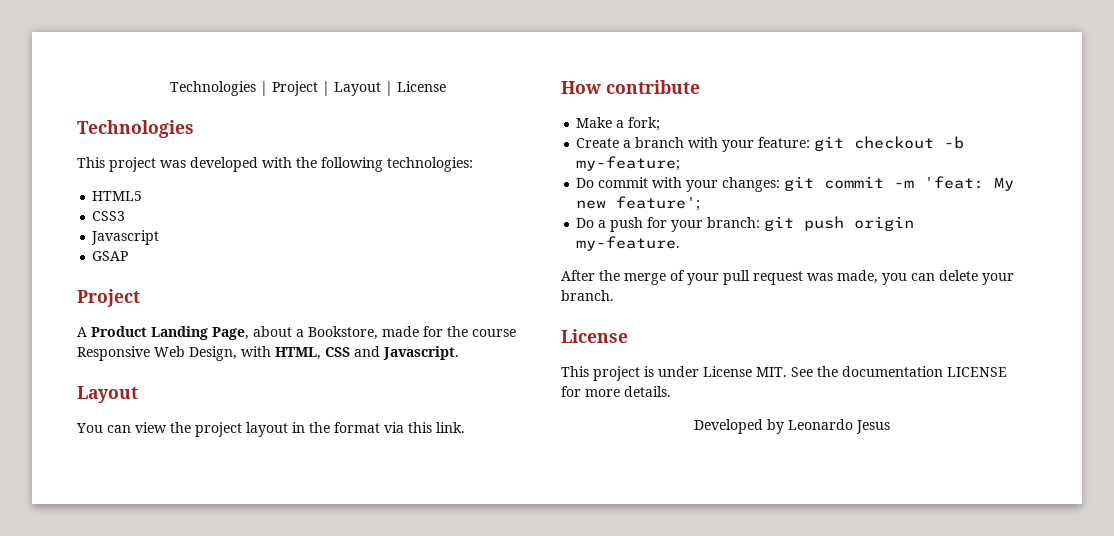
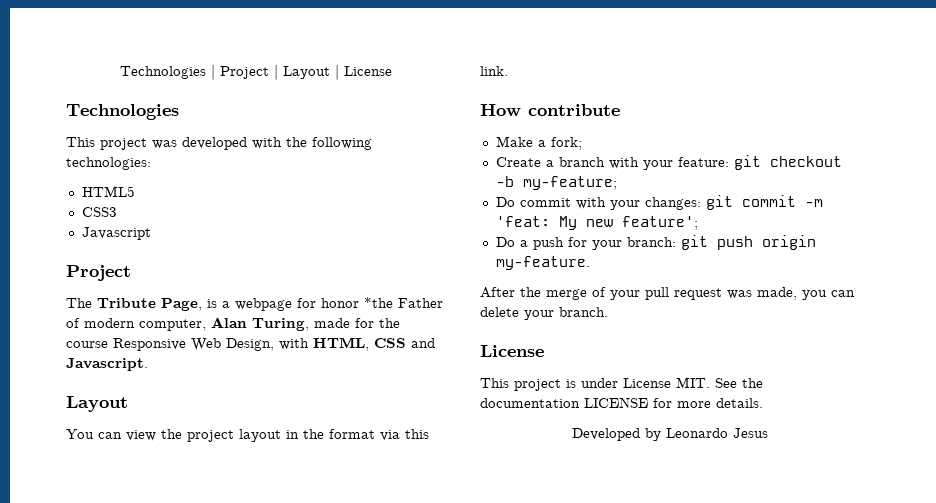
- GSAP
- A Product Landing Page, about a Bookstore, made for the course Responsive Web Design, with HTML, CSS and Javascript.
+ The Tribute Page, is a webpage for honor *the Father of modern computer, Alan Turing, made for the course Responsive Web Design, with HTML, CSS and Javascript.

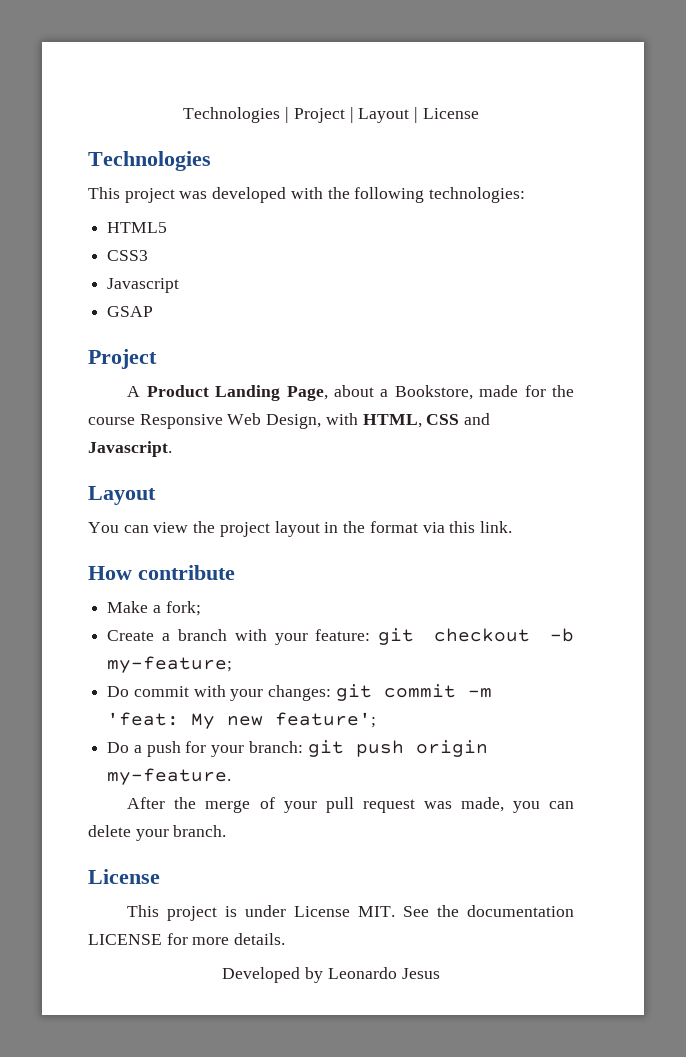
+ GSAP
- The Tribute Page, is a webpage for honor *the Father of modern computer, Alan Turing, made for the course Responsive Web Design, with HTML, CSS and Javascript.
+ A Product Landing Page, about a Bookstore, made for the course Responsive Web Design, with HTML, CSS and Javascript.

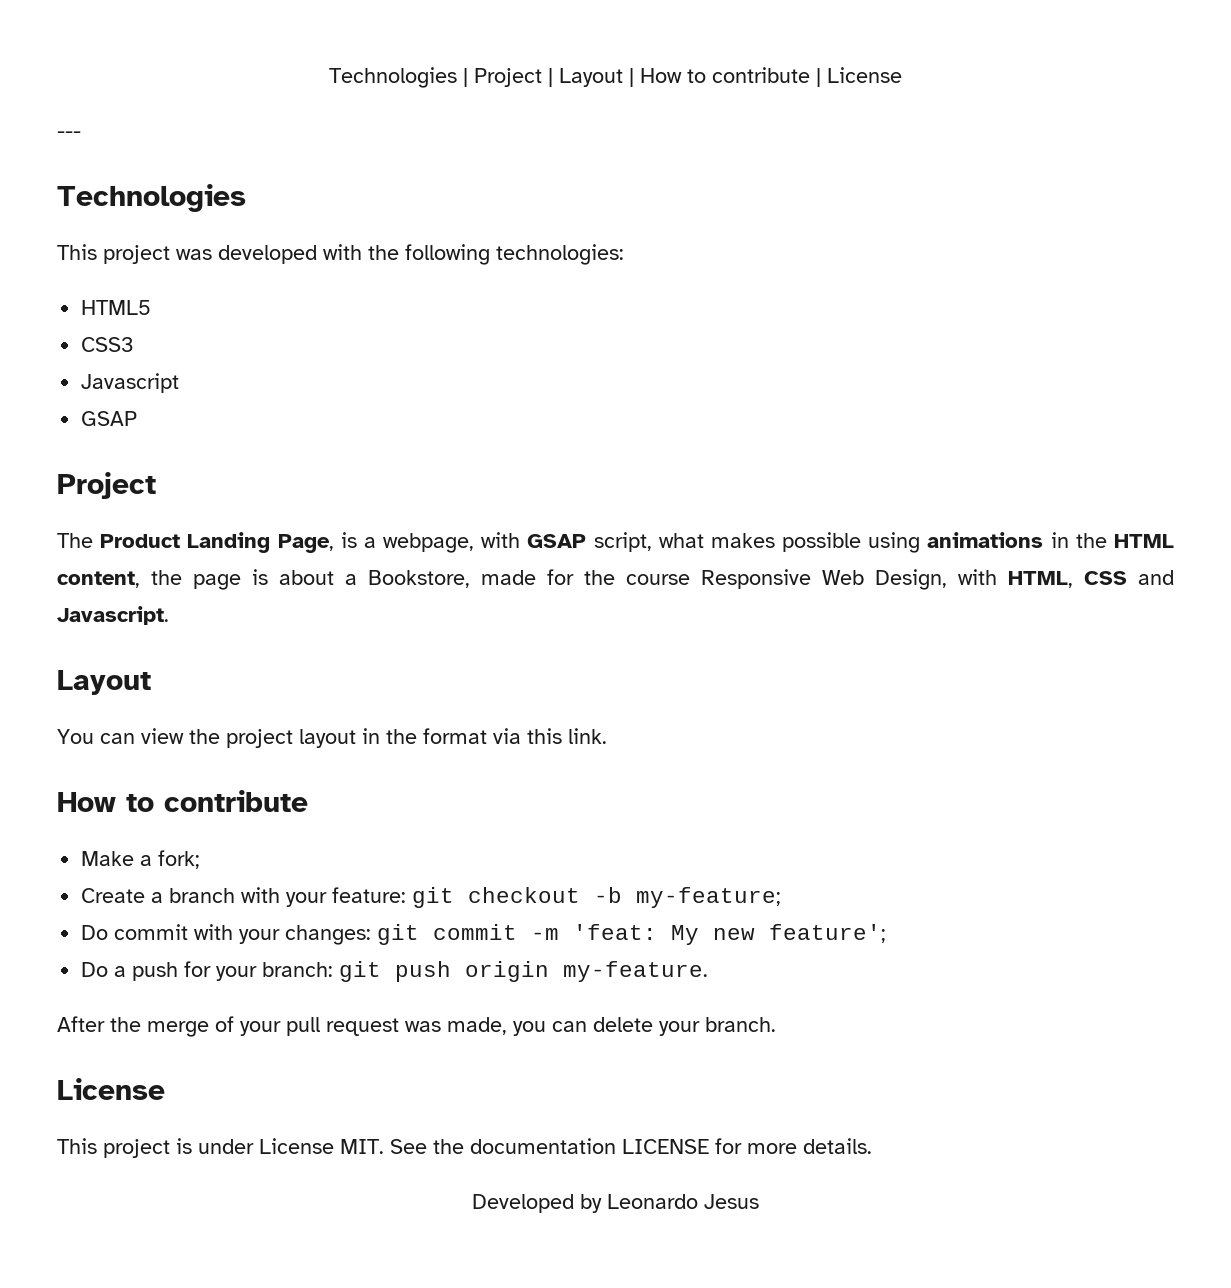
- Technologies | Project | Layout | License
+ Technologies | Project | Layout | How to contribute | License
+ ---
- A Product Landing Page, about a Bookstore, made for the course Responsive Web Design, with HTML, CSS and Javascript.
+ The Product Landing Page, is a webpage, with GSAP script, what makes possible using animations in the HTML content, the page is about a Bookstore, made for the course Responsive Web Design, with HTML, CSS and Javascript.
  You can view the project layout in the format via this link.
- How contribute
+ How to contribute

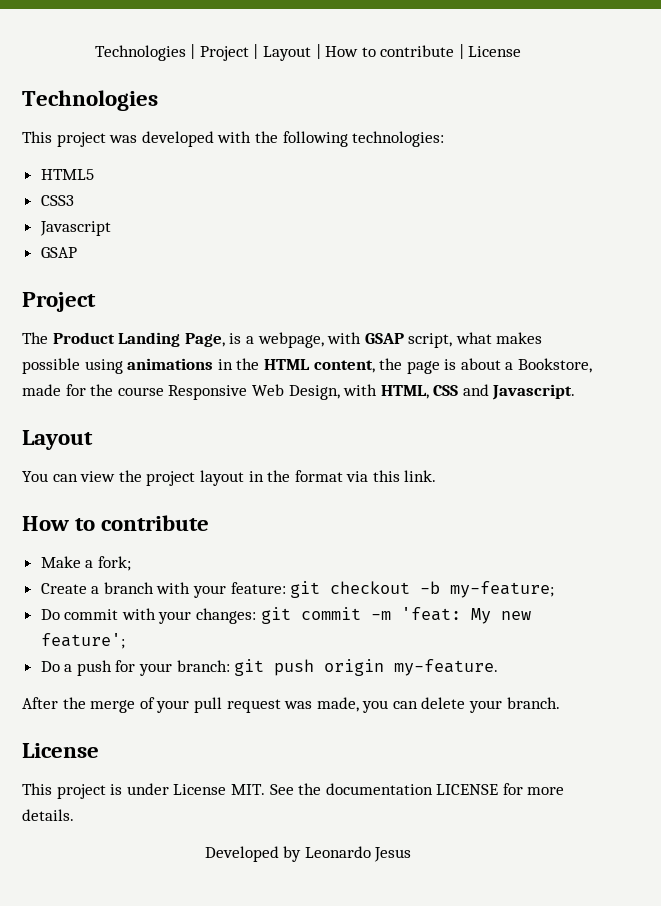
- ---

